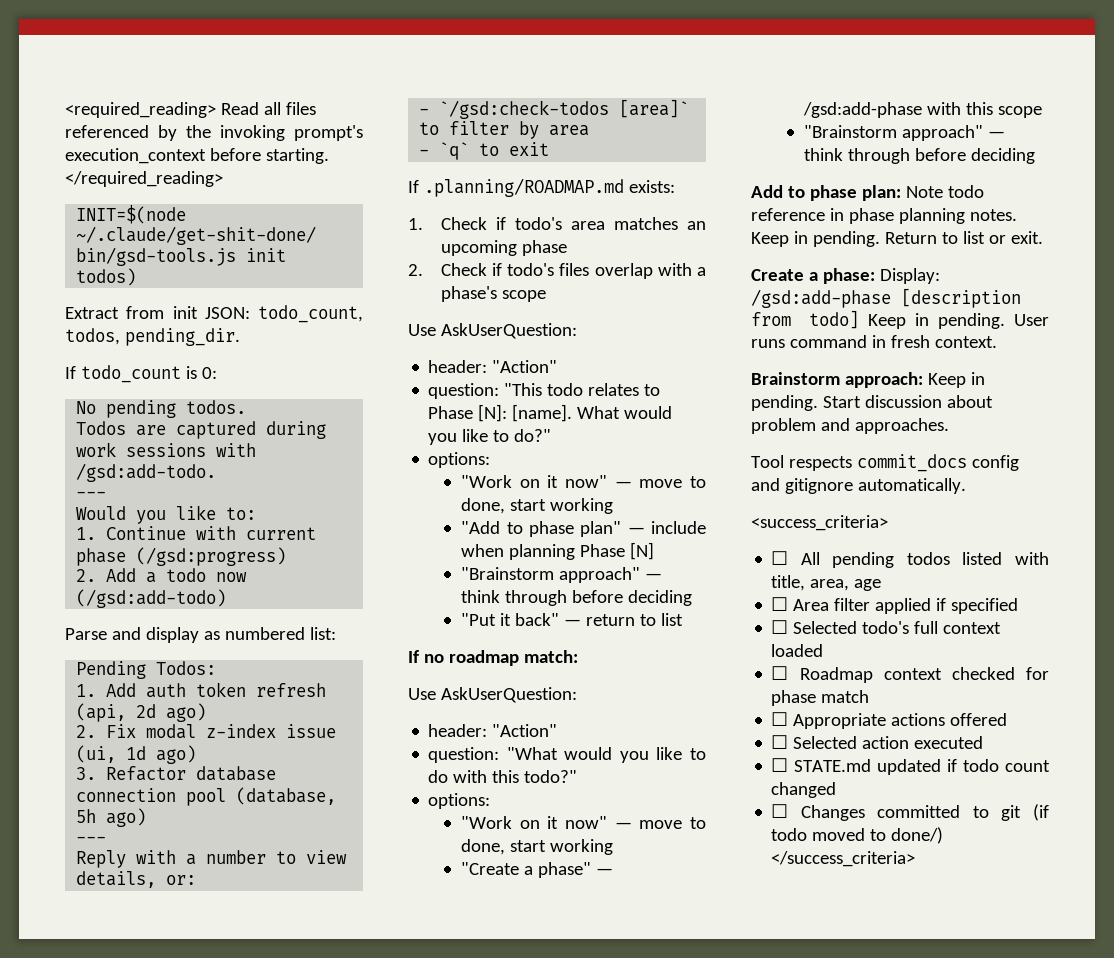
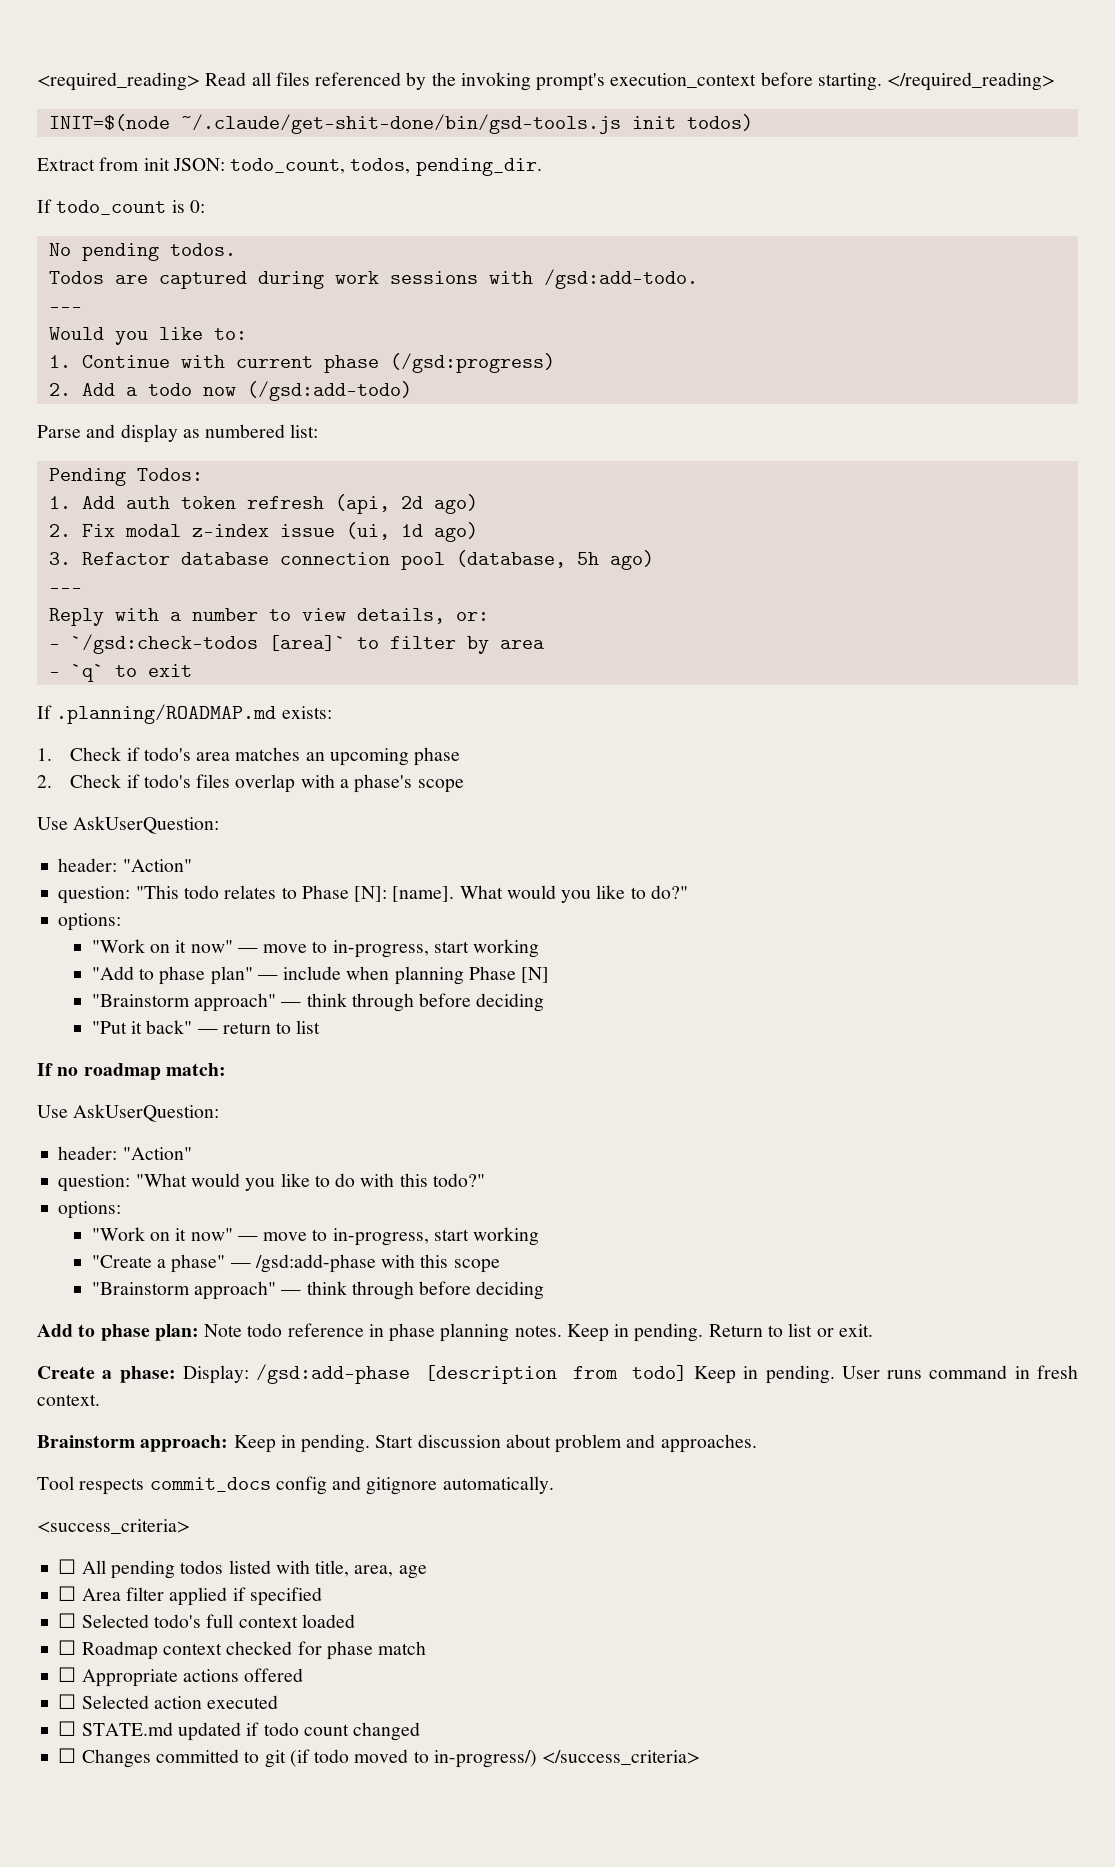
  What would you like to do?"
  options:
- "Work on it now" — move to done, start working
+ "Work on it now" — move to in-progress, start working
  question: "What would you like to do with this todo?"
  options:
- "Work on it now" — move to done, start working
+ "Work on it now" — move to in-progress, start working
- ☐ Changes committed to git (if todo moved to done/) </success_criteria>
+ ☐ Changes committed to git (if todo moved to in-progress/) </success_criteria>

